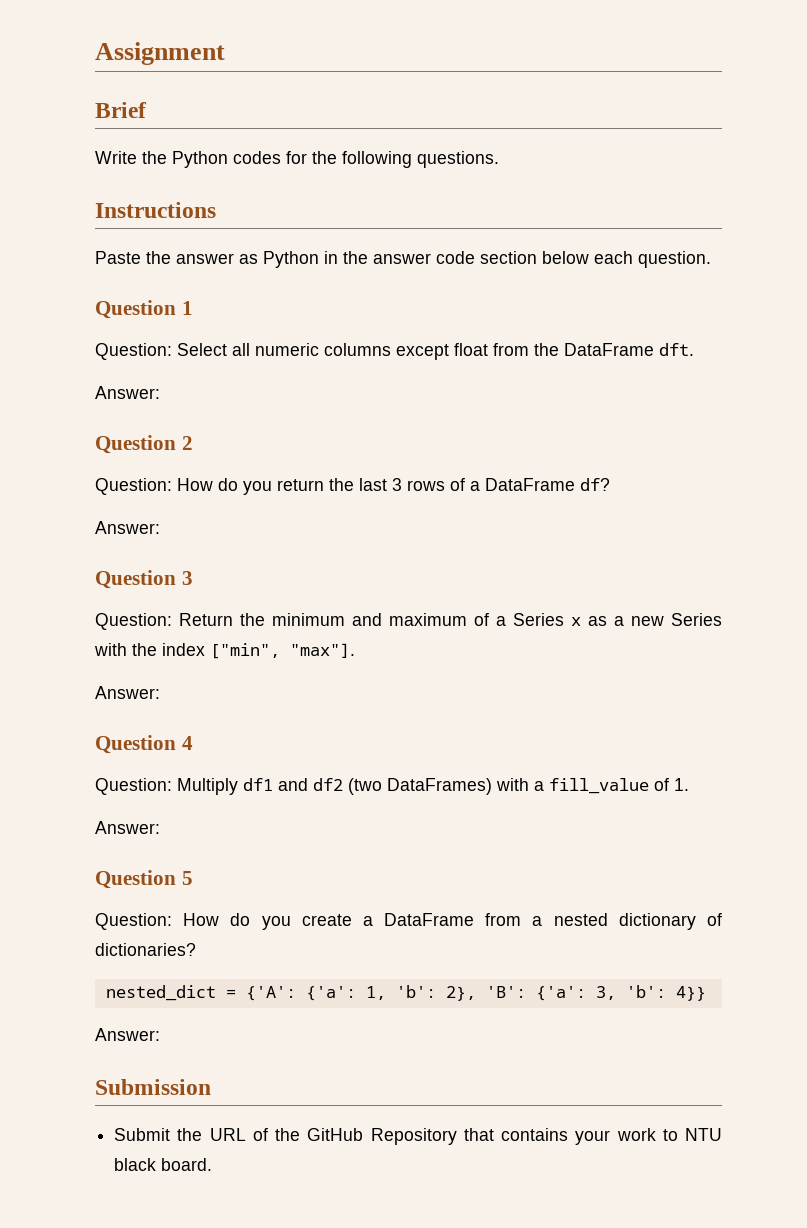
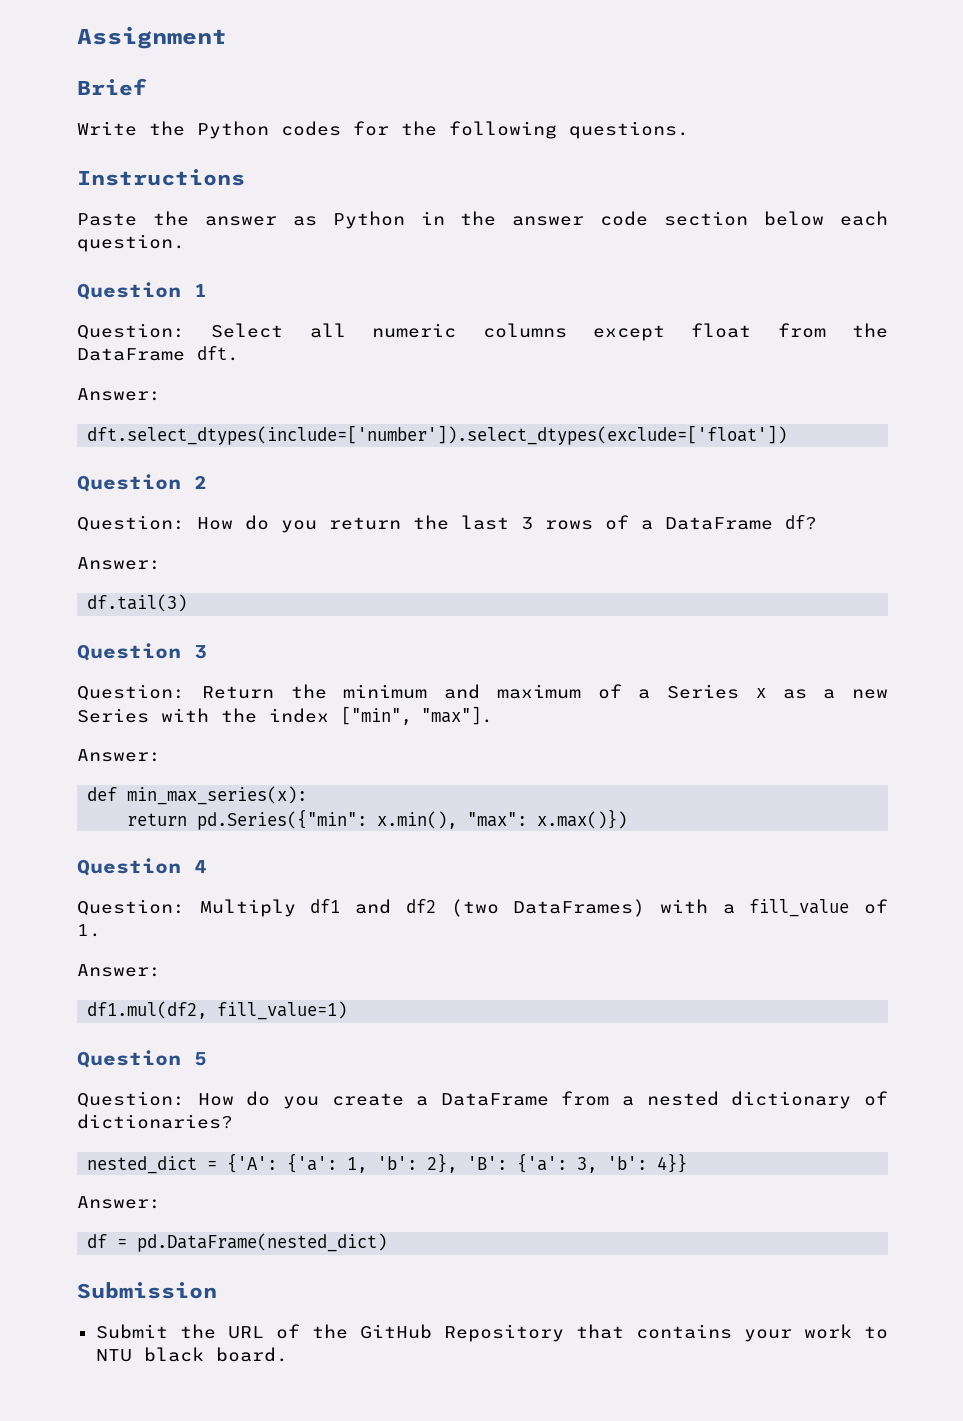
+ dft.select_dtypes(include=['number']).select_dtypes(exclude=['float'])
+ df.tail(3)
+ def min_max_series(x):
+ return pd.Series({"min": x.min(), "max": x.max()})
+ df1.mul(df2, fill_value=1)
+ df = pd.DataFrame(nested_dict)

